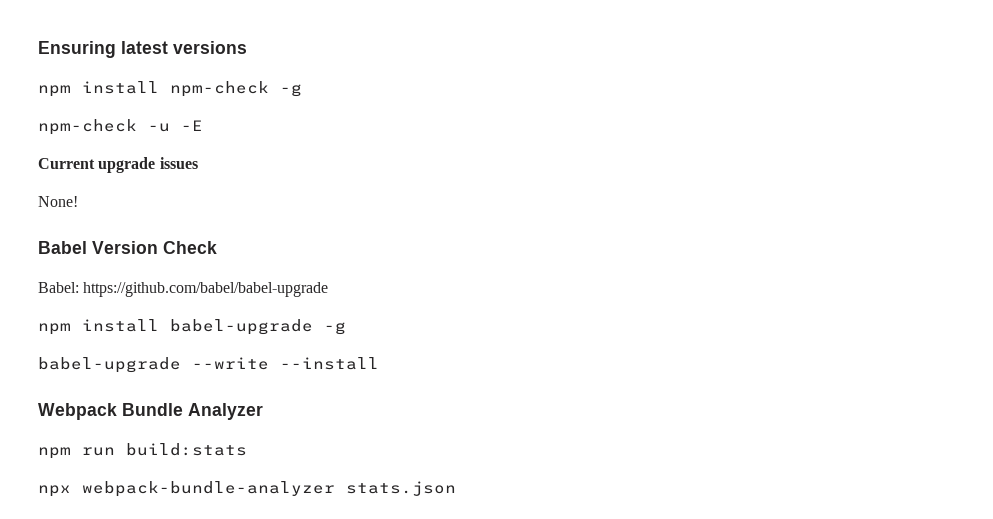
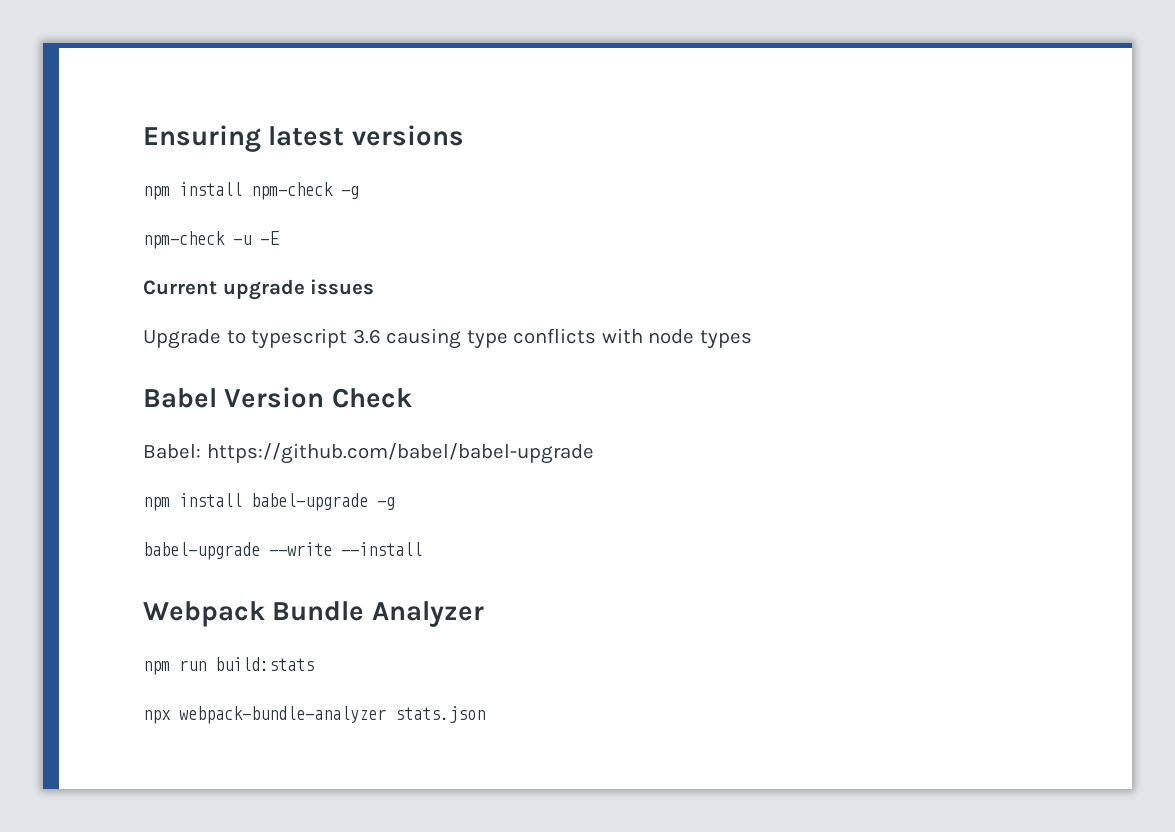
- None!
+ Upgrade to typescript 3.6 causing type conflicts with node types

